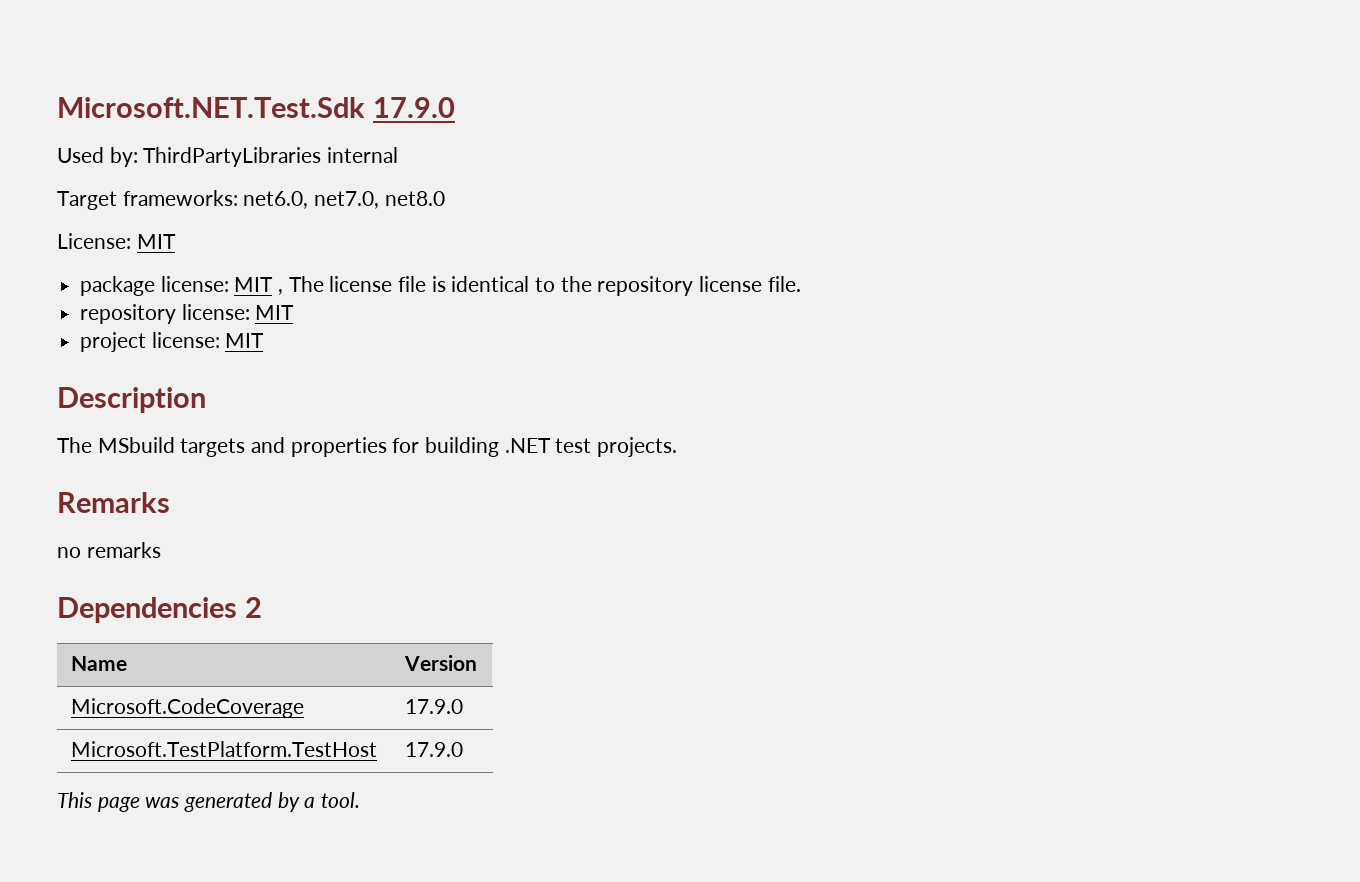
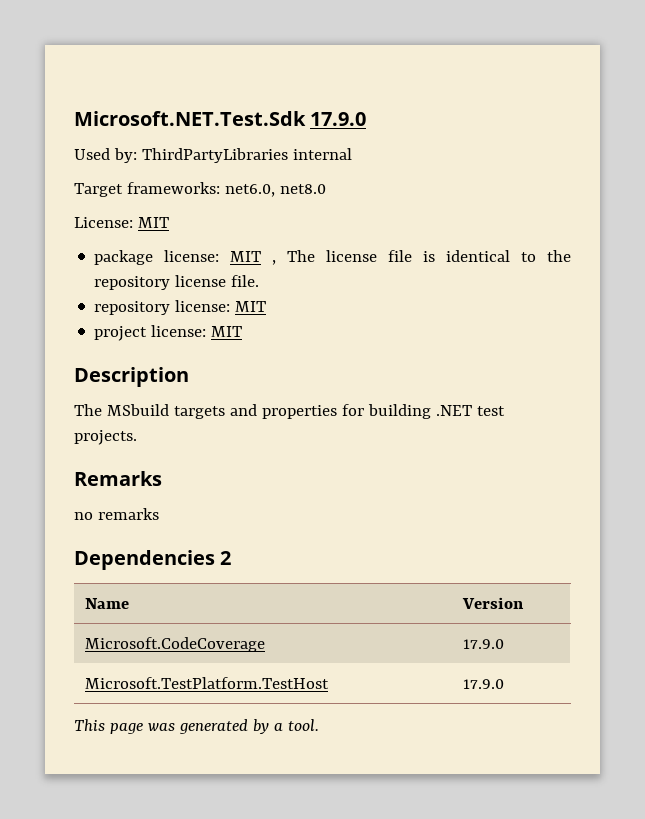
- Target frameworks: net6.0, net7.0, net8.0
+ Target frameworks: net6.0, net8.0

